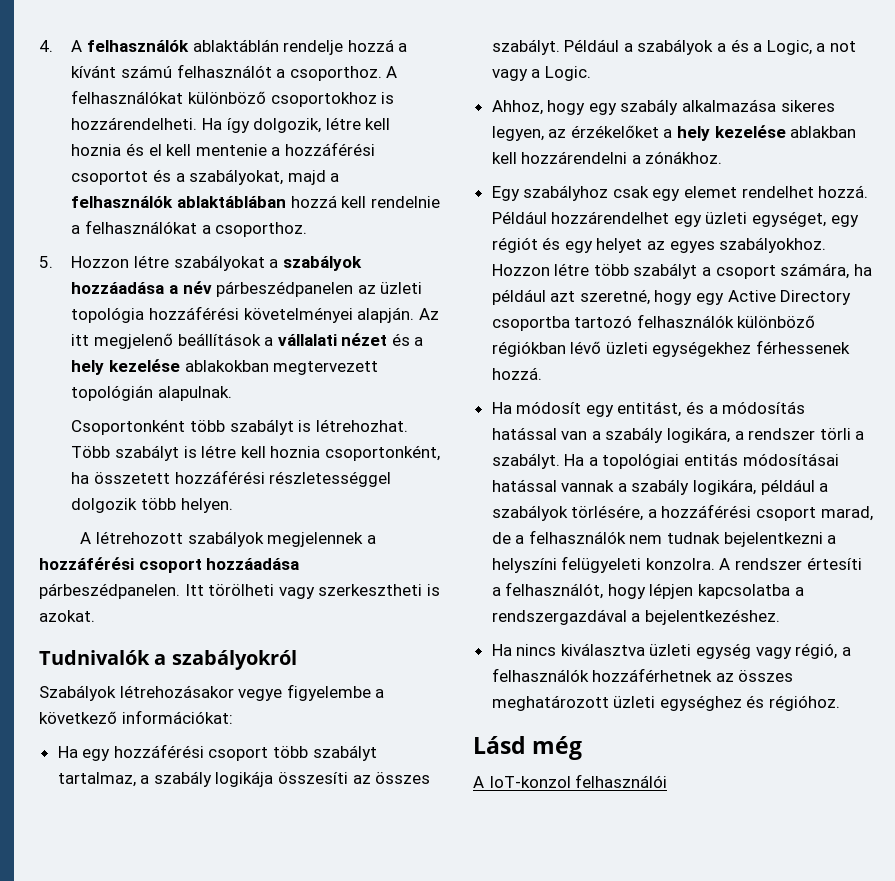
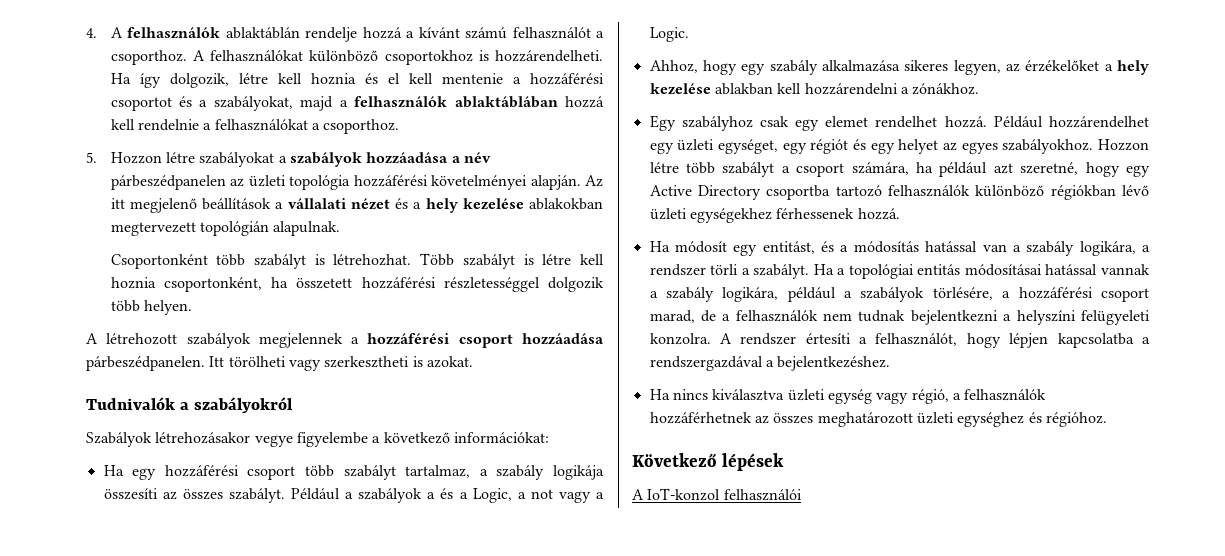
- Lásd még
+ Következő lépések

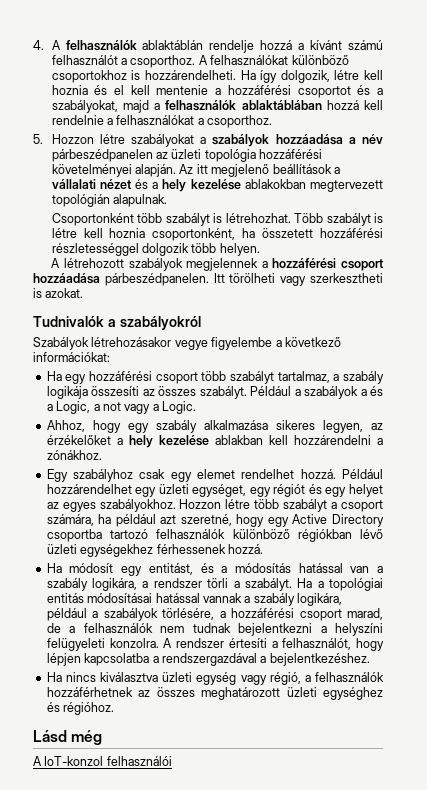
- Következő lépések
+ Lásd még

